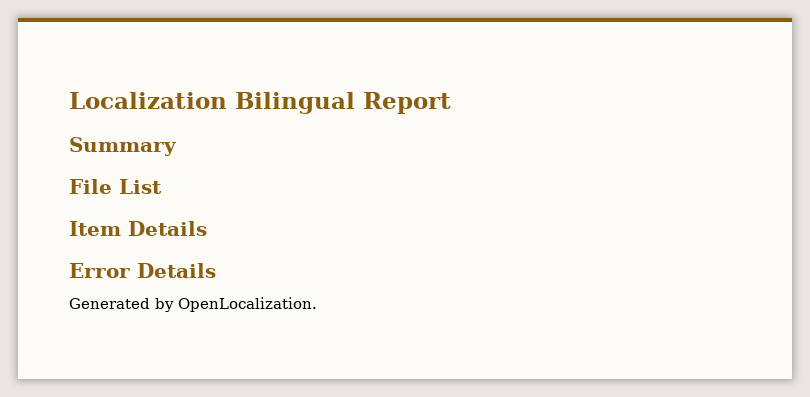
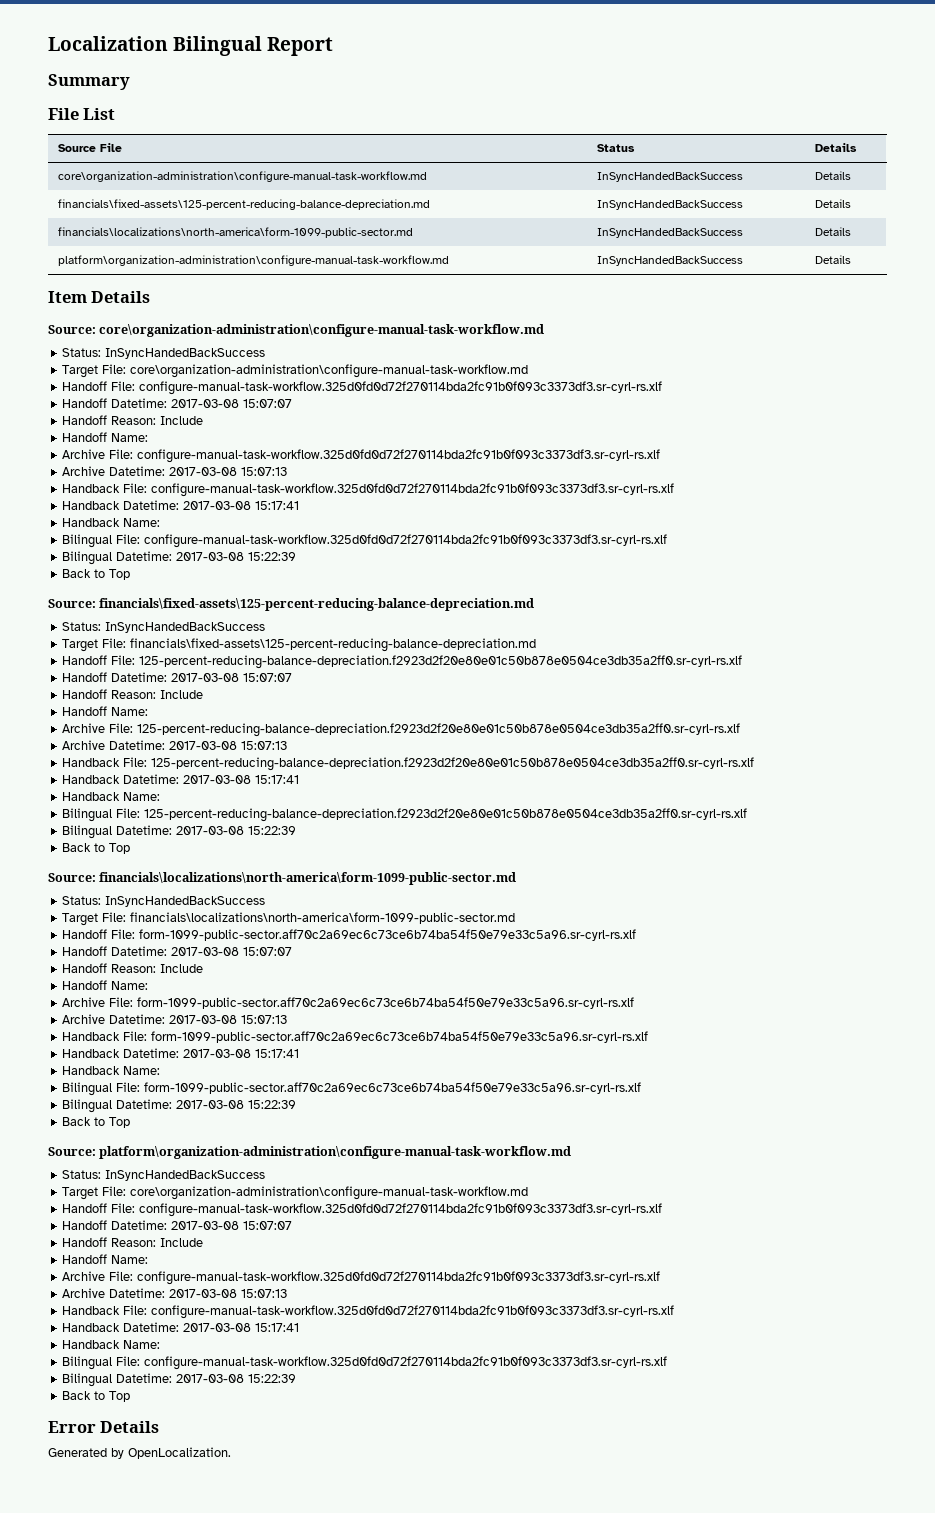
+ Source File | Status | Details
+ core\organization-administration\configure-manual-task-workflow.md | InSyncHandedBackSuccess | Details
+ financials\fixed-assets\125-percent-reducing-balance-depreciation.md | InSyncHandedBackSuccess | Details
+ financials\localizations\north-america\form-1099-public-sector.md | InSyncHandedBackSuccess | Details
+ platform\organization-administration\configure-manual-task-workflow.md | InSyncHandedBackSuccess | Details
  Item Details
+ Source: core\organization-administration\configure-manual-task-workflow.md
+ Status: InSyncHandedBackSuccess
+ Target File: core\organization-administration\configure-manual-task-workflow.md
+ Handoff File: configure-manual-task-workflow.325d0fd0d72f270114bda2fc91b0f093c3373df3.sr-cyrl-rs.xlf
+ Handoff Datetime: 2017-03-08 15:07:07
+ Handoff Reason: Include
+ Handoff Name:
+ Archive File: configure-manual-task-workflow.325d0fd0d72f270114bda2fc91b0f093c3373df3.sr-cyrl-rs.xlf
+ Archive Datetime: 2017-03-08 15:07:13
+ Handback File: configure-manual-task-workflow.325d0fd0d72f270114bda2fc91b0f093c3373df3.sr-cyrl-rs.xlf
+ Handback Datetime: 2017-03-08 15:17:41
+ Handback Name:
+ Bilingual File: configure-manual-task-workflow.325d0fd0d72f270114bda2fc91b0f093c3373df3.sr-cyrl-rs.xlf
+ Bilingual Datetime: 2017-03-08 15:22:39
+ Back to Top
+ Source: financials\fixed-assets\125-percent-reducing-balance-depreciation.md
+ Status: InSyncHandedBackSuccess
+ Target File: financials\fixed-assets\125-percent-reducing-balance-depreciation.md
+ Handoff File: 125-percent-reducing-balance-depreciation.f2923d2f20e80e01c50b878e0504ce3db35a2ff0.sr-cyrl-rs.xlf
+ Handoff Datetime: 2017-03-08 15:07:07
+ Handoff Reason: Include
+ Handoff Name:
+ Archive File: 125-percent-reducing-balance-depreciation.f2923d2f20e80e01c50b878e0504ce3db35a2ff0.sr-cyrl-rs.xlf
+ Archive Datetime: 2017-03-08 15:07:13
+ Handback File: 125-percent-reducing-balance-depreciation.f2923d2f20e80e01c50b878e0504ce3db35a2ff0.sr-cyrl-rs.xlf
+ Handback Datetime: 2017-03-08 15:17:41
+ Handback Name:
+ Bilingual File: 125-percent-reducing-balance-depreciation.f2923d2f20e80e01c50b878e0504ce3db35a2ff0.sr-cyrl-rs.xlf
+ Bilingual Datetime: 2017-03-08 15:22:39
+ Back to Top
+ Source: financials\localizations\north-america\form-1099-public-sector.md
+ Status: InSyncHandedBackSuccess
+ Target File: financials\localizations\north-america\form-1099-public-sector.md
+ Handoff File: form-1099-public-sector.aff70c2a69ec6c73ce6b74ba54f50e79e33c5a96.sr-cyrl-rs.xlf
+ Handoff Datetime: 2017-03-08 15:07:07
+ Handoff Reason: Include
+ Handoff Name:
+ Archive File: form-1099-public-sector.aff70c2a69ec6c73ce6b74ba54f50e79e33c5a96.sr-cyrl-rs.xlf
+ Archive Datetime: 2017-03-08 15:07:13
+ Handback File: form-1099-public-sector.aff70c2a69ec6c73ce6b74ba54f50e79e33c5a96.sr-cyrl-rs.xlf
+ Handback Datetime: 2017-03-08 15:17:41
+ Handback Name:
+ Bilingual File: form-1099-public-sector.aff70c2a69ec6c73ce6b74ba54f50e79e33c5a96.sr-cyrl-rs.xlf
+ Bilingual Datetime: 2017-03-08 15:22:39
+ Back to Top
+ Source: platform\organization-administration\configure-manual-task-workflow.md
+ Status: InSyncHandedBackSuccess
+ Target File: core\organization-administration\configure-manual-task-workflow.md
+ Handoff File: configure-manual-task-workflow.325d0fd0d72f270114bda2fc91b0f093c3373df3.sr-cyrl-rs.xlf
+ Handoff Datetime: 2017-03-08 15:07:07
+ Handoff Reason: Include
+ Handoff Name:
+ Archive File: configure-manual-task-workflow.325d0fd0d72f270114bda2fc91b0f093c3373df3.sr-cyrl-rs.xlf
+ Archive Datetime: 2017-03-08 15:07:13
+ Handback File: configure-manual-task-workflow.325d0fd0d72f270114bda2fc91b0f093c3373df3.sr-cyrl-rs.xlf
+ Handback Datetime: 2017-03-08 15:17:41
+ Handback Name:
+ Bilingual File: configure-manual-task-workflow.325d0fd0d72f270114bda2fc91b0f093c3373df3.sr-cyrl-rs.xlf
+ Bilingual Datetime: 2017-03-08 15:22:39
+ Back to Top

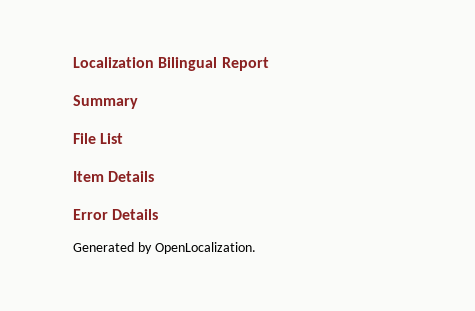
- Source File | Status | Details
- core\organization-administration\configure-manual-task-workflow.md | InSyncHandedBackSuccess | Details
- financials\fixed-assets\125-percent-reducing-balance-depreciation.md | InSyncHandedBackSuccess | Details
- financials\localizations\north-america\form-1099-public-sector.md | InSyncHandedBackSuccess | Details
- platform\organization-administration\configure-manual-task-workflow.md | InSyncHandedBackSuccess | Details
  Item Details
- Source: core\organization-administration\configure-manual-task-workflow.md
- Status: InSyncHandedBackSuccess
- Target File: core\organization-administration\configure-manual-task-workflow.md
- Handoff File: configure-manual-task-workflow.325d0fd0d72f270114bda2fc91b0f093c3373df3.sr-cyrl-rs.xlf
- Handoff Datetime: 2017-03-08 15:07:07
- Handoff Reason: Include
- Handoff Name:
- Archive File: configure-manual-task-workflow.325d0fd0d72f270114bda2fc91b0f093c3373df3.sr-cyrl-rs.xlf
- Archive Datetime: 2017-03-08 15:07:13
- Handback File: configure-manual-task-workflow.325d0fd0d72f270114bda2fc91b0f093c3373df3.sr-cyrl-rs.xlf
- Handback Datetime: 2017-03-08 15:17:41
- Handback Name:
- Bilingual File: configure-manual-task-workflow.325d0fd0d72f270114bda2fc91b0f093c3373df3.sr-cyrl-rs.xlf
- Bilingual Datetime: 2017-03-08 15:22:39
- Back to Top
- Source: financials\fixed-assets\125-percent-reducing-balance-depreciation.md
- Status: InSyncHandedBackSuccess
- Target File: financials\fixed-assets\125-percent-reducing-balance-depreciation.md
- Handoff File: 125-percent-reducing-balance-depreciation.f2923d2f20e80e01c50b878e0504ce3db35a2ff0.sr-cyrl-rs.xlf
- Handoff Datetime: 2017-03-08 15:07:07
- Handoff Reason: Include
- Handoff Name:
- Archive File: 125-percent-reducing-balance-depreciation.f2923d2f20e80e01c50b878e0504ce3db35a2ff0.sr-cyrl-rs.xlf
- Archive Datetime: 2017-03-08 15:07:13
- Handback File: 125-percent-reducing-balance-depreciation.f2923d2f20e80e01c50b878e0504ce3db35a2ff0.sr-cyrl-rs.xlf
- Handback Datetime: 2017-03-08 15:17:41
- Handback Name:
- Bilingual File: 125-percent-reducing-balance-depreciation.f2923d2f20e80e01c50b878e0504ce3db35a2ff0.sr-cyrl-rs.xlf
- Bilingual Datetime: 2017-03-08 15:22:39
- Back to Top
- Source: financials\localizations\north-america\form-1099-public-sector.md
- Status: InSyncHandedBackSuccess
- Target File: financials\localizations\north-america\form-1099-public-sector.md
- Handoff File: form-1099-public-sector.aff70c2a69ec6c73ce6b74ba54f50e79e33c5a96.sr-cyrl-rs.xlf
- Handoff Datetime: 2017-03-08 15:07:07
- Handoff Reason: Include
- Handoff Name:
- Archive File: form-1099-public-sector.aff70c2a69ec6c73ce6b74ba54f50e79e33c5a96.sr-cyrl-rs.xlf
- Archive Datetime: 2017-03-08 15:07:13
- Handback File: form-1099-public-sector.aff70c2a69ec6c73ce6b74ba54f50e79e33c5a96.sr-cyrl-rs.xlf
- Handback Datetime: 2017-03-08 15:17:41
- Handback Name:
- Bilingual File: form-1099-public-sector.aff70c2a69ec6c73ce6b74ba54f50e79e33c5a96.sr-cyrl-rs.xlf
- Bilingual Datetime: 2017-03-08 15:22:39
- Back to Top
- Source: platform\organization-administration\configure-manual-task-workflow.md
- Status: InSyncHandedBackSuccess
- Target File: core\organization-administration\configure-manual-task-workflow.md
- Handoff File: configure-manual-task-workflow.325d0fd0d72f270114bda2fc91b0f093c3373df3.sr-cyrl-rs.xlf
- Handoff Datetime: 2017-03-08 15:07:07
- Handoff Reason: Include
- Handoff Name:
- Archive File: configure-manual-task-workflow.325d0fd0d72f270114bda2fc91b0f093c3373df3.sr-cyrl-rs.xlf
- Archive Datetime: 2017-03-08 15:07:13
- Handback File: configure-manual-task-workflow.325d0fd0d72f270114bda2fc91b0f093c3373df3.sr-cyrl-rs.xlf
- Handback Datetime: 2017-03-08 15:17:41
- Handback Name:
- Bilingual File: configure-manual-task-workflow.325d0fd0d72f270114bda2fc91b0f093c3373df3.sr-cyrl-rs.xlf
- Bilingual Datetime: 2017-03-08 15:22:39
- Back to Top

